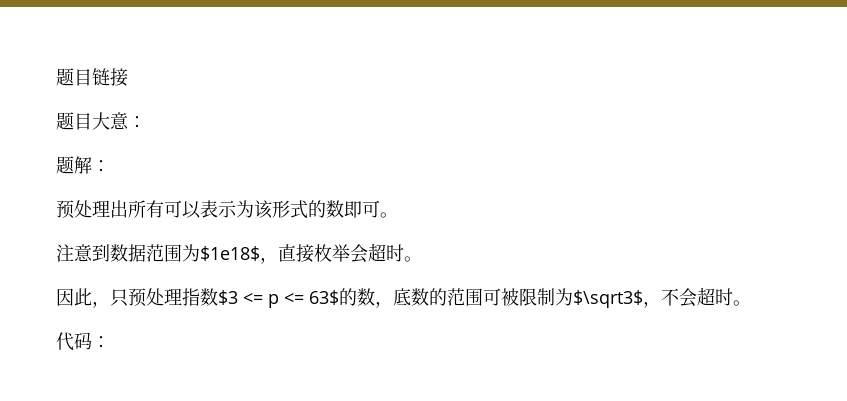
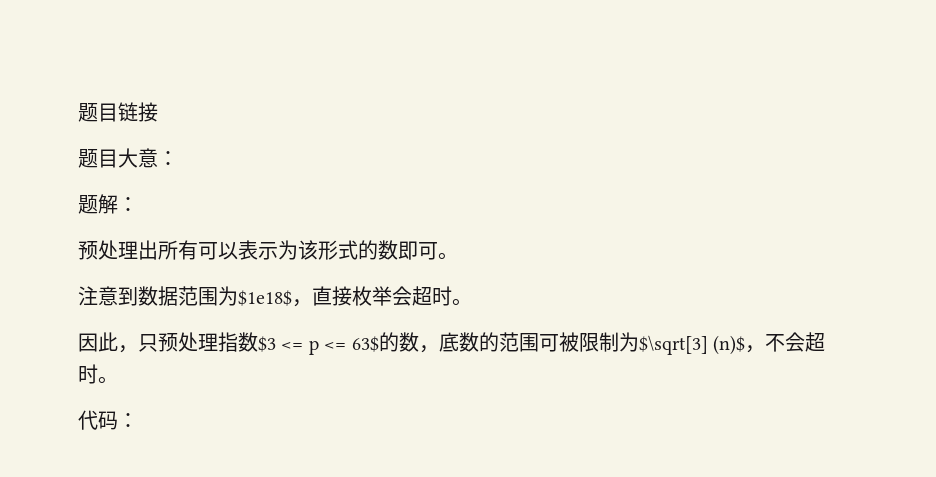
- 因此，只预处理指数$3 <= p <= 63$的数，底数的范围可被限制为$\sqrt3$，不会超时。
+ 因此，只预处理指数$3 <= p <= 63$的数，底数的范围可被限制为$\sqrt[3] (n)$，不会超时。

